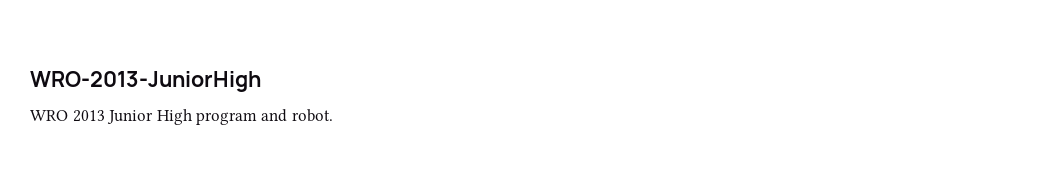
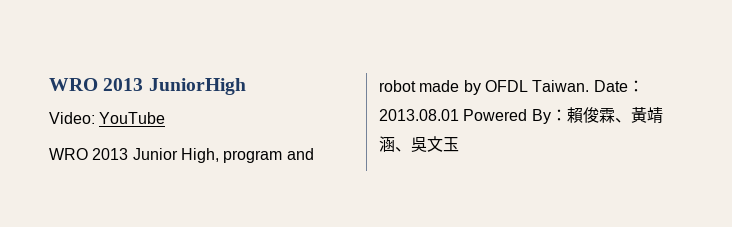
- WRO-2013-JuniorHigh
+ WRO 2013 JuniorHigh
+ Video: YouTube
- WRO 2013 Junior High program and robot.
+ WRO 2013 Junior High, program and robot made by OFDL Taiwan. Date：2013.08.01 Powered By：賴俊霖、黃靖涵、吳文玉

